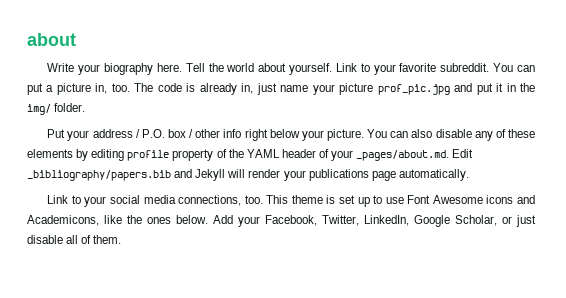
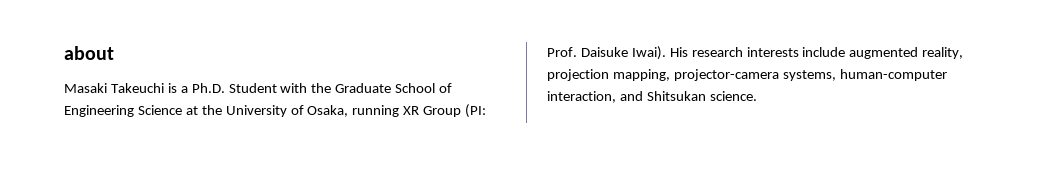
- Write your biography here. Tell the world about yourself. Link to your favorite subreddit. You can put a picture in, too. The code is already in, just name your picture prof_pic.jpg and put it in the img/ folder.
- Put your address / P.O. box / other info right below your picture. You can also disable any of these elements by editing profile property of the YAML header of your _pages/about.md. Edit _bibliography/papers.bib and Jekyll will render your publications page automatically.
- Link to your social media connections, too. This theme is set up to use Font Awesome icons and Academicons, like the ones below. Add your Facebook, Twitter, LinkedIn, Google Scholar, or just disable all of them.
+ Masaki Takeuchi is a Ph.D. Student with the Graduate School of Engineering Science at the University of Osaka, running XR Group (PI: Prof. Daisuke Iwai). His research interests include augmented reality, projection mapping, projector-camera systems, human-computer interaction, and Shitsukan science.

